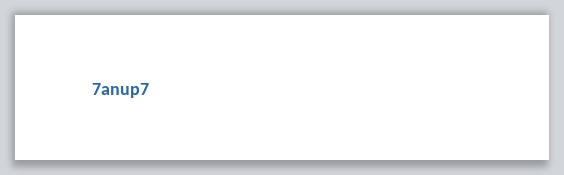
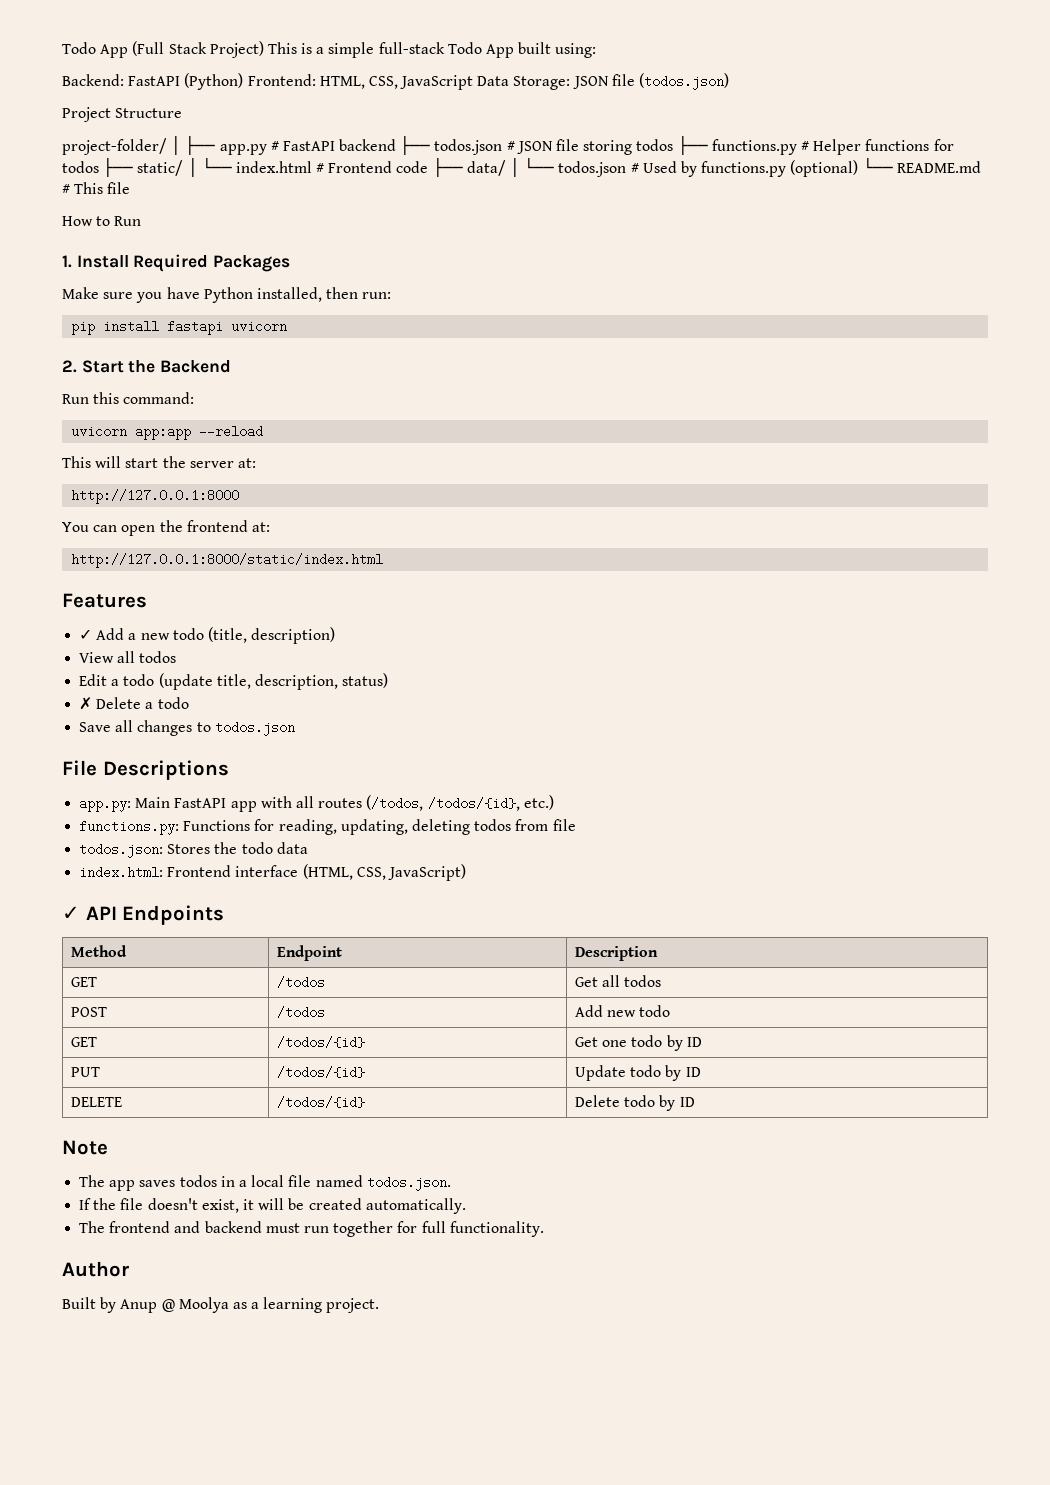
- 7anup7
+ Todo App (Full Stack Project) This is a simple full-stack Todo App built using:
+ Backend: FastAPI (Python) Frontend: HTML, CSS, JavaScript Data Storage: JSON file (todos.json)
+ Project Structure
+ project-folder/ │ ├── app.py # FastAPI backend ├── todos.json # JSON file storing todos ├── functions.py # Helper functions for todos ├── static/ │ └── index.html # Frontend code ├── data/ │ └── todos.json # Used by functions.py (optional) └── README.md # This file
+ How to Run
+ 1. Install Required Packages
+ Make sure you have Python installed, then run:
+ pip install fastapi uvicorn
+ 2. Start the Backend
+ Run this command:
+ uvicorn app:app --reload
+ This will start the server at:
+ http://127.0.0.1:8000
+ You can open the frontend at:
+ http://127.0.0.1:8000/static/index.html
+ Features
+ ✓ Add a new todo (title, description)
+ View all todos
+ Edit a todo (update title, description, status)
+ ✗ Delete a todo
+ Save all changes to todos.json
+ File Descriptions
+ app.py: Main FastAPI app with all routes (/todos, /todos/{id}, etc.)
+ functions.py: Functions for reading, updating, deleting todos from file
+ todos.json: Stores the todo data
+ index.html: Frontend interface (HTML, CSS, JavaScript)
+ ✓ API Endpoints
+ Method | Endpoint | Description
+ GET | /todos | Get all todos
+ POST | /todos | Add new todo
+ GET | /todos/{id} | Get one todo by ID
+ PUT | /todos/{id} | Update todo by ID
+ DELETE | /todos/{id} | Delete todo by ID
+ Note
+ The app saves todos in a local file named todos.json.
+ If the file doesn't exist, it will be created automatically.
+ The frontend and backend must run together for full functionality.
+ Author
+ Built by Anup @ Moolya as a learning project.

